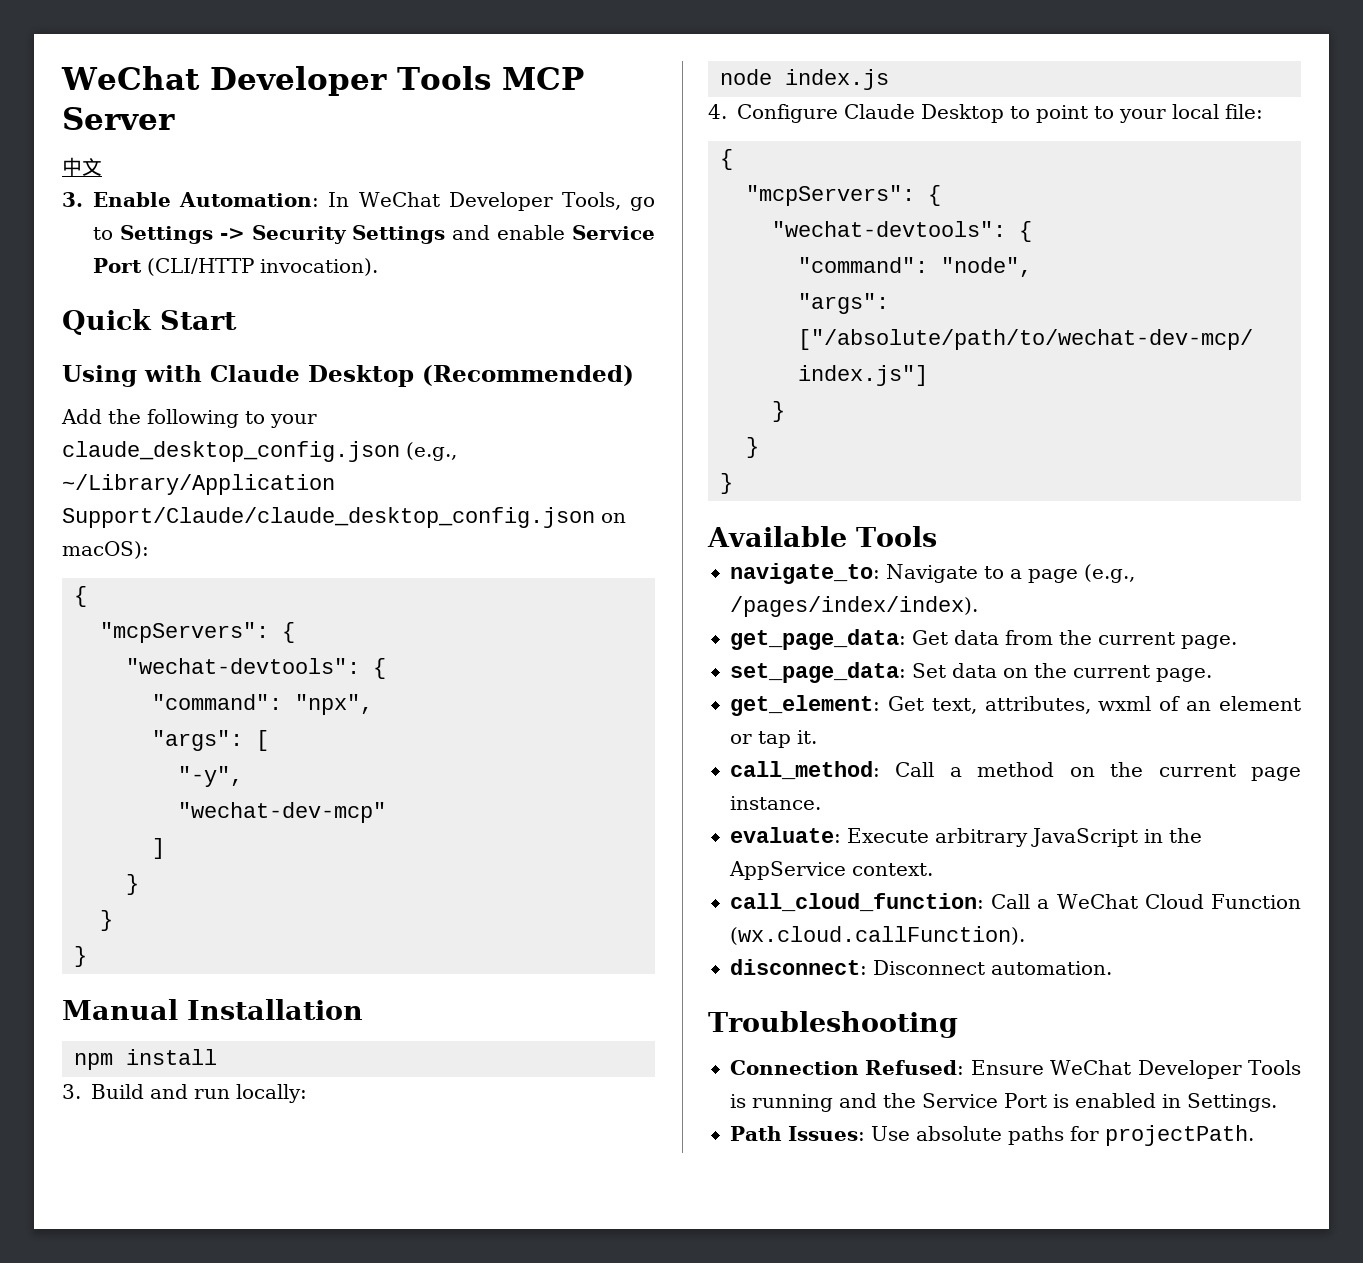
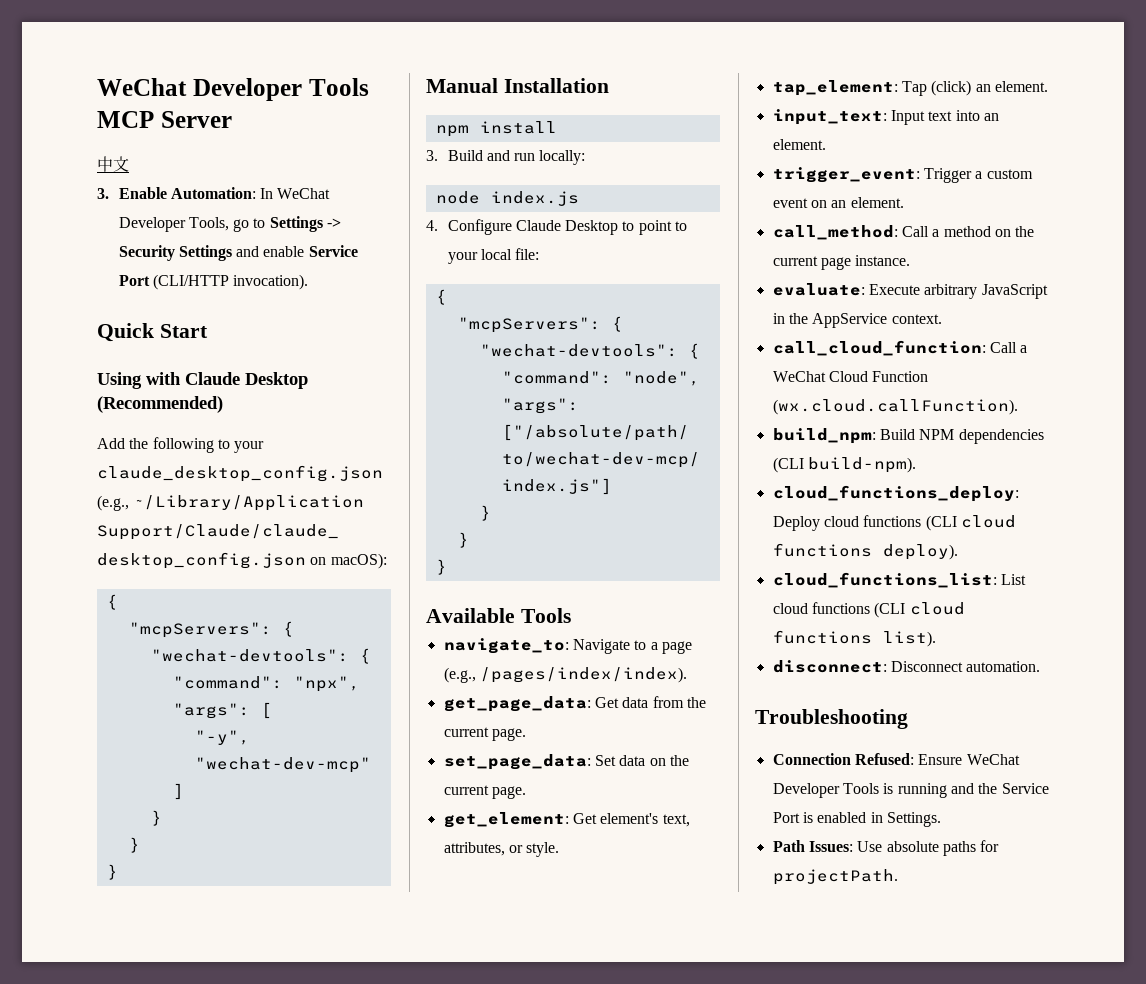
- get_element: Get text, attributes, wxml of an element or tap it.
+ get_element: Get element's text, attributes, or style.
+ tap_element: Tap (click) an element.
+ input_text: Input text into an element.
+ trigger_event: Trigger a custom event on an element.
+ build_npm: Build NPM dependencies (CLI build-npm).
+ cloud_functions_deploy: Deploy cloud functions (CLI cloud functions deploy).
+ cloud_functions_list: List cloud functions (CLI cloud functions list).

